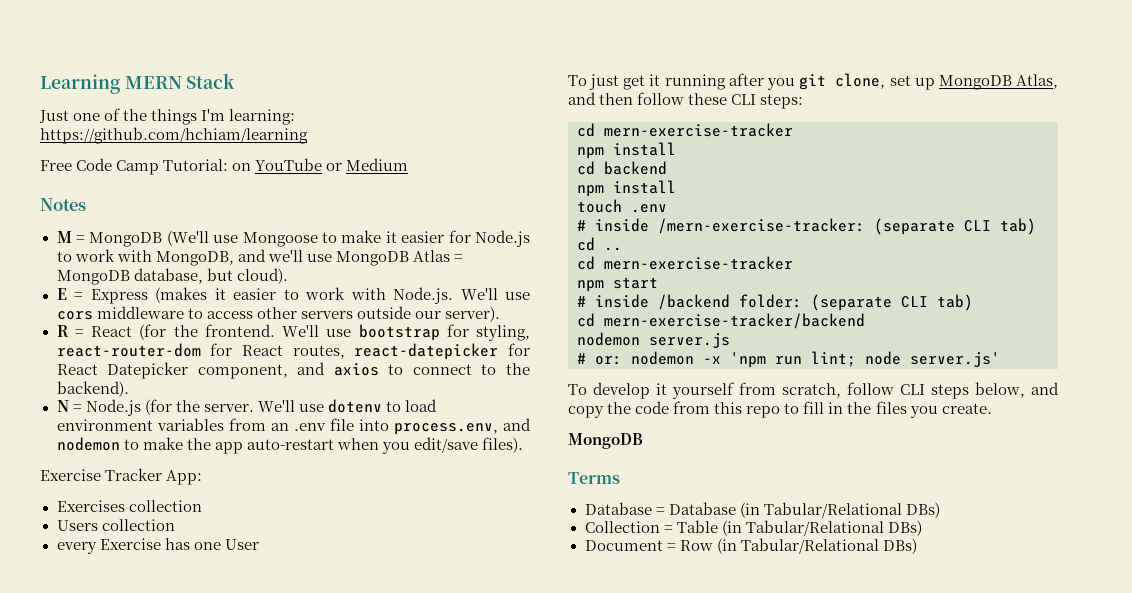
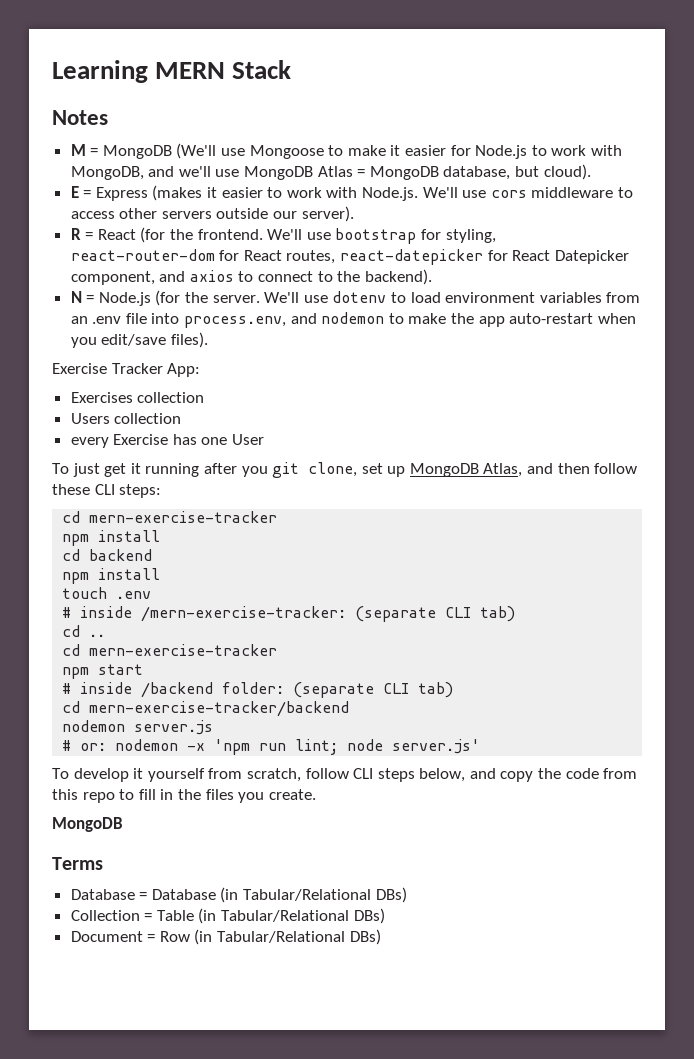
- Just one of the things I'm learning: https://github.com/hchiam/learning
- Free Code Camp Tutorial: on YouTube or Medium

